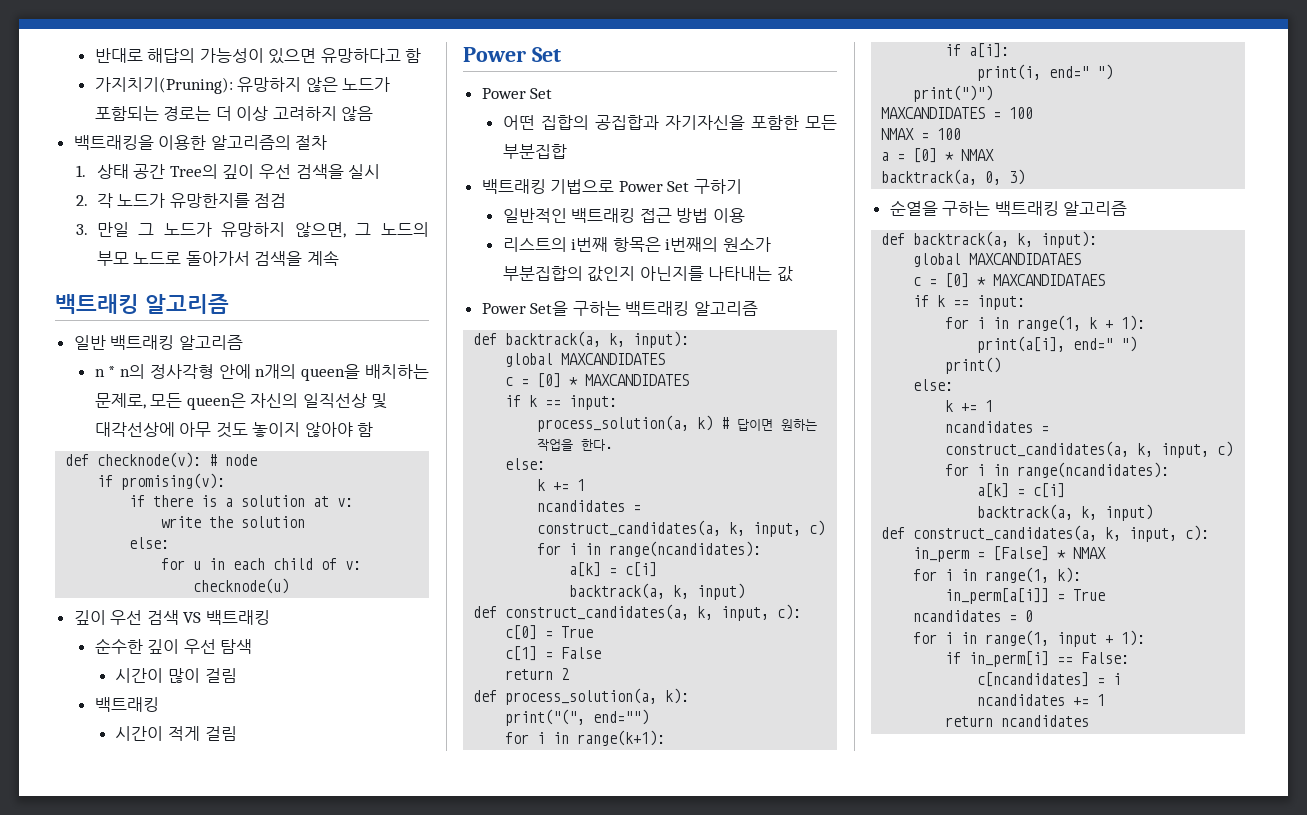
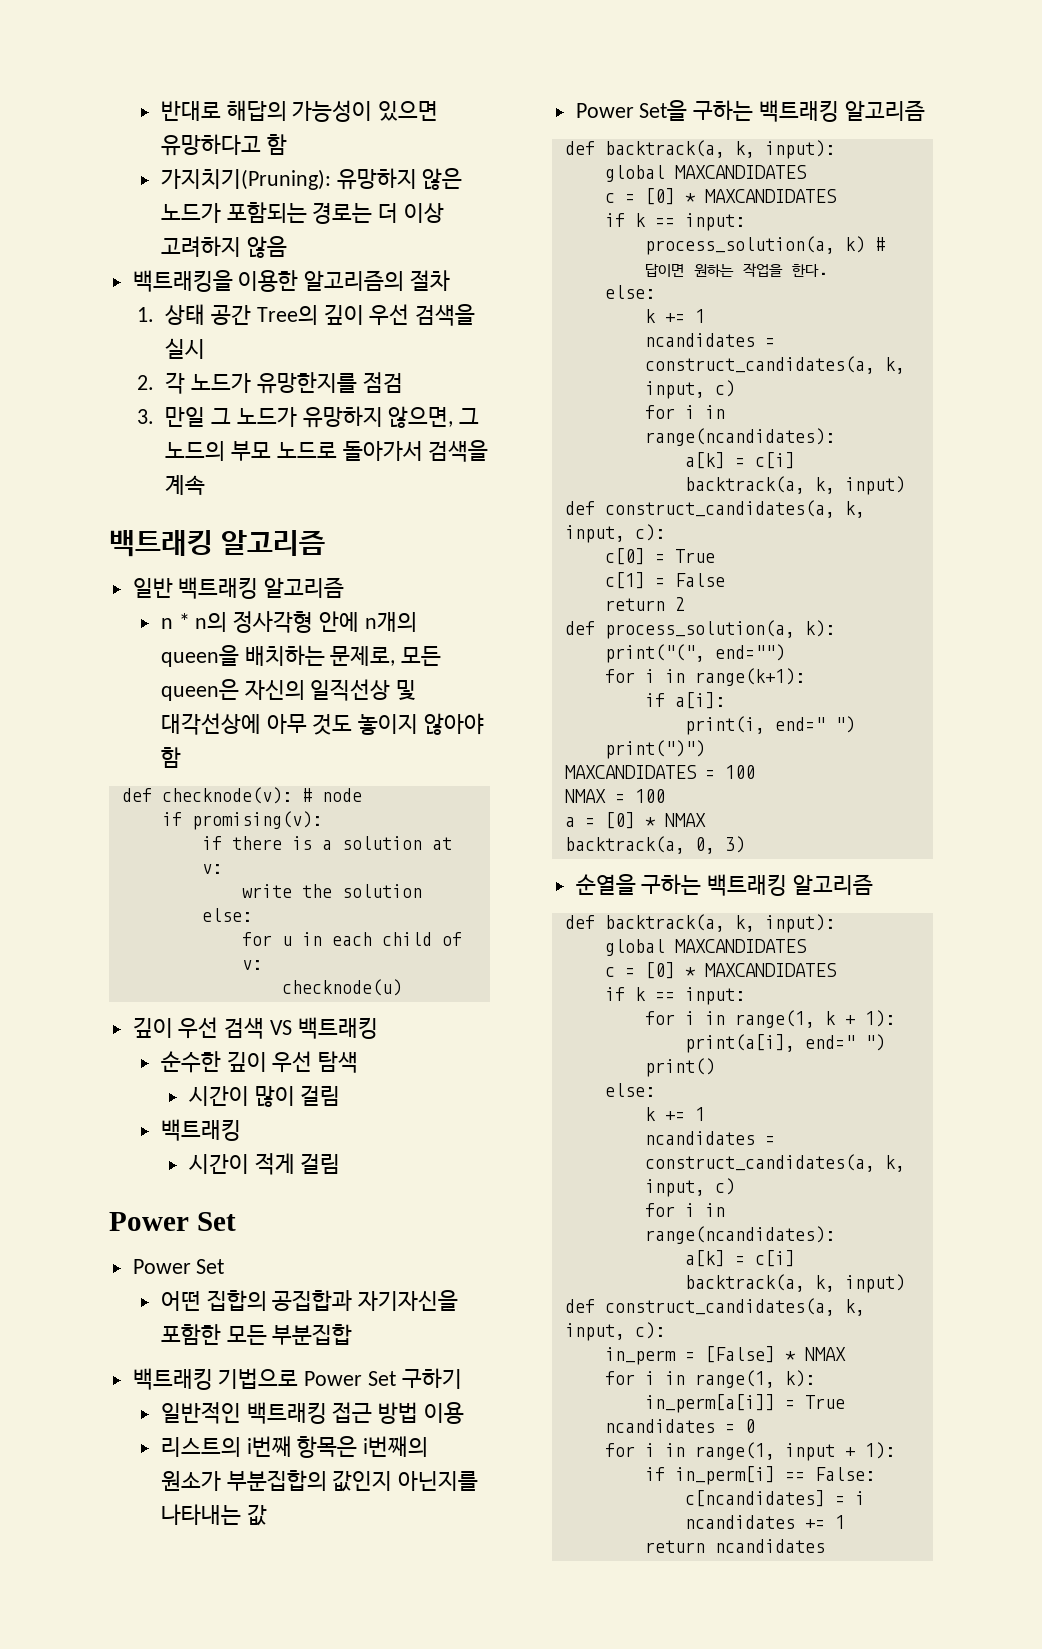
  순열을 구하는 백트래킹 알고리즘
  def backtrack(a, k, input):
- global MAXCANDIDATAES
- c = [0] * MAXCANDIDATAES
+ global MAXCANDIDATES
+ c = [0] * MAXCANDIDATES

